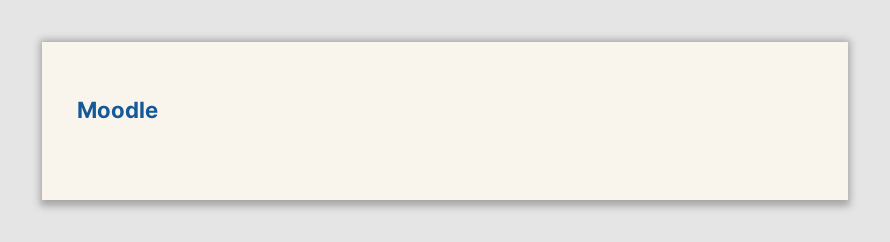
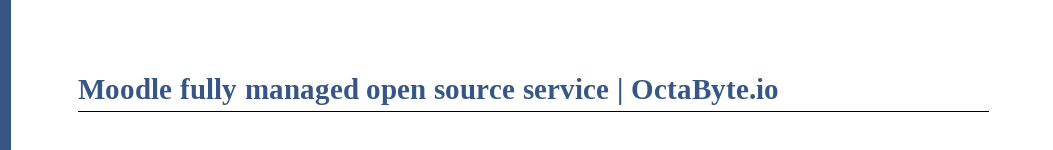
- Moodle
+ Moodle fully managed open source service | OctaByte.io

